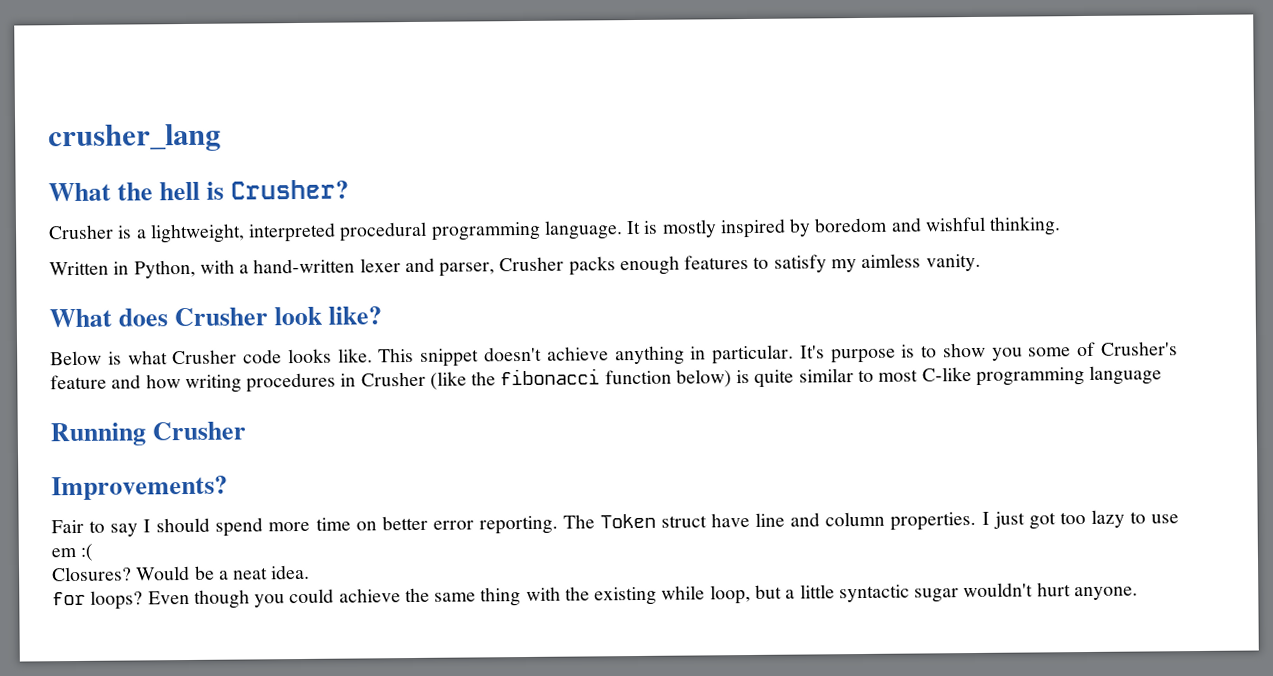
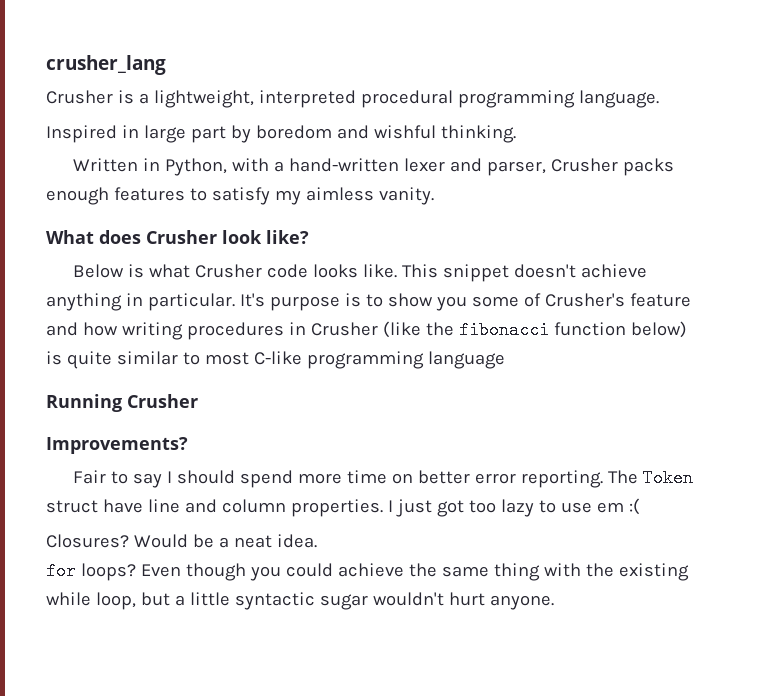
- What the hell is Crusher?
- Crusher is a lightweight, interpreted procedural programming language. It is mostly inspired by boredom and wishful thinking.
+ Crusher is a lightweight, interpreted procedural programming language.
+ Inspired in large part by boredom and wishful thinking.

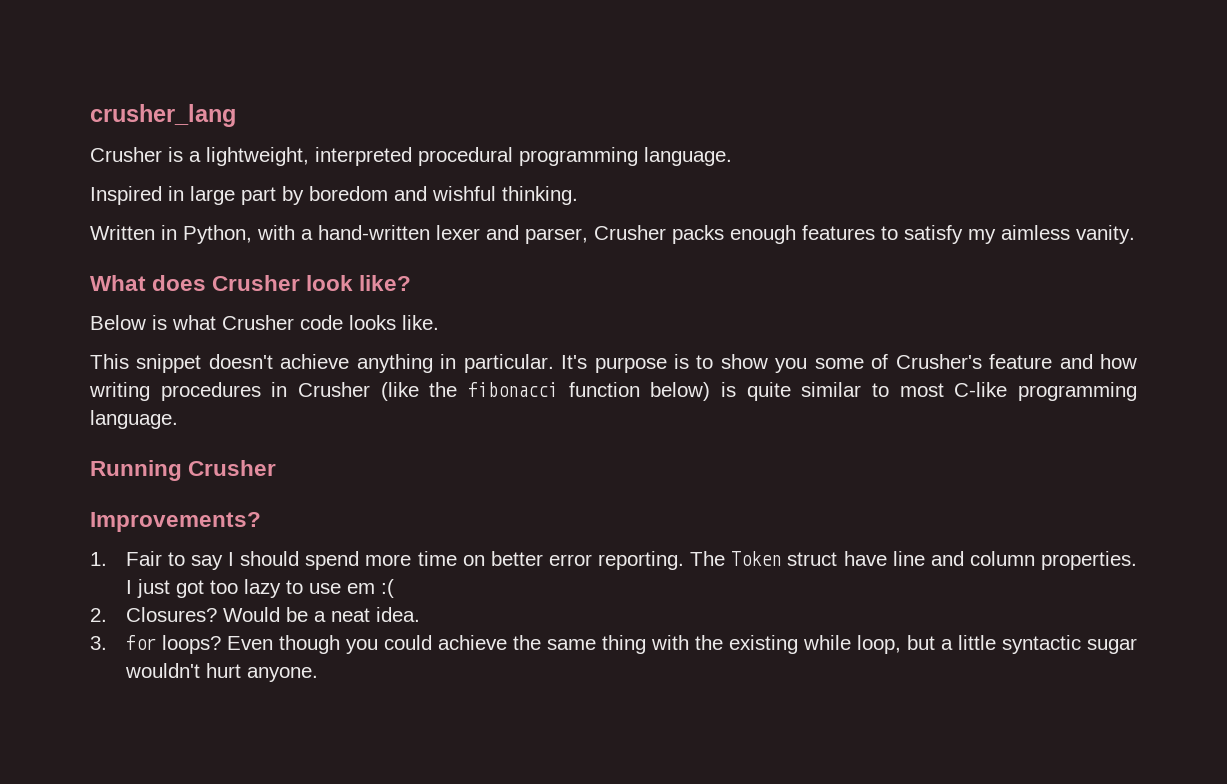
- Below is what Crusher code looks like. This snippet doesn't achieve anything in particular.
+ Below is what Crusher code looks like.
+ This snippet doesn't achieve anything in particular.
- It's purpose is to show you some of Crusher's feature and how writing procedures in Crusher (like the fibonacci function below) is quite similar to most C-like programming language
+ It's purpose is to show you some of Crusher's feature and how writing procedures in Crusher (like the fibonacci function below) is quite similar to most C-like programming language.
- Fair to say I should spend more time on better error reporting.
+ 1. Fair to say I should spend more time on better error reporting.
- Closures?
+ 2. Closures?
- for loops?
+ 3. for loops?

